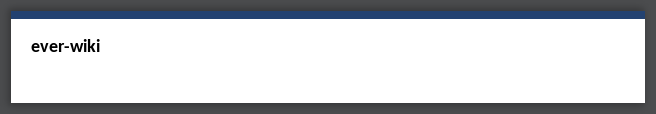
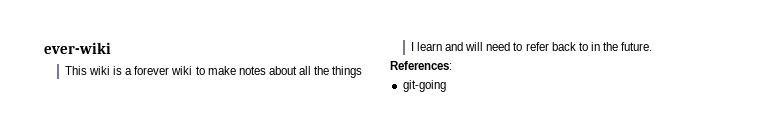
+ This wiki is a forever wiki to make notes about all the things I learn and will need to refer back to in the future.
+ References:
+ git-going

